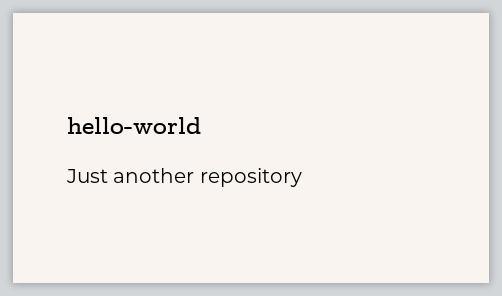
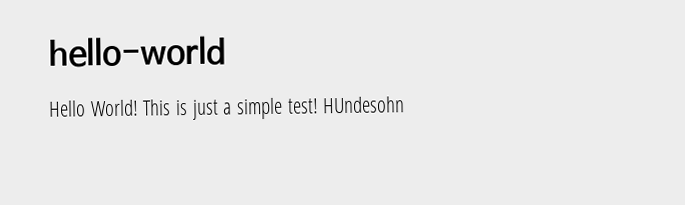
- Just another repository
+ Hello World! This is just a simple test! HUndesohn

